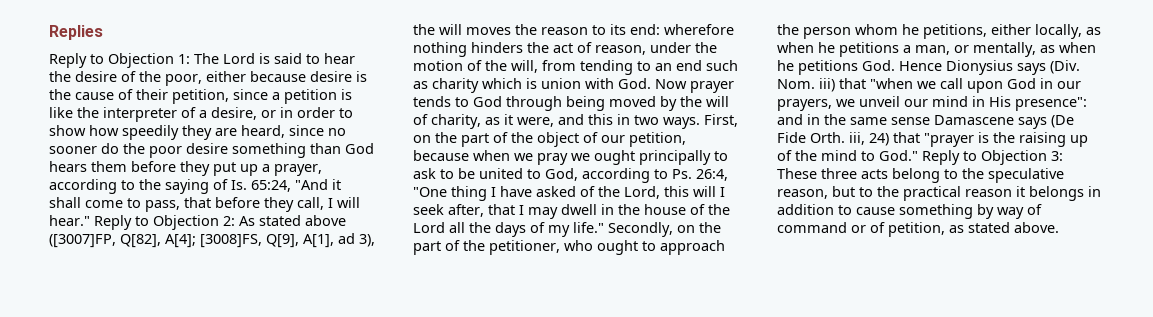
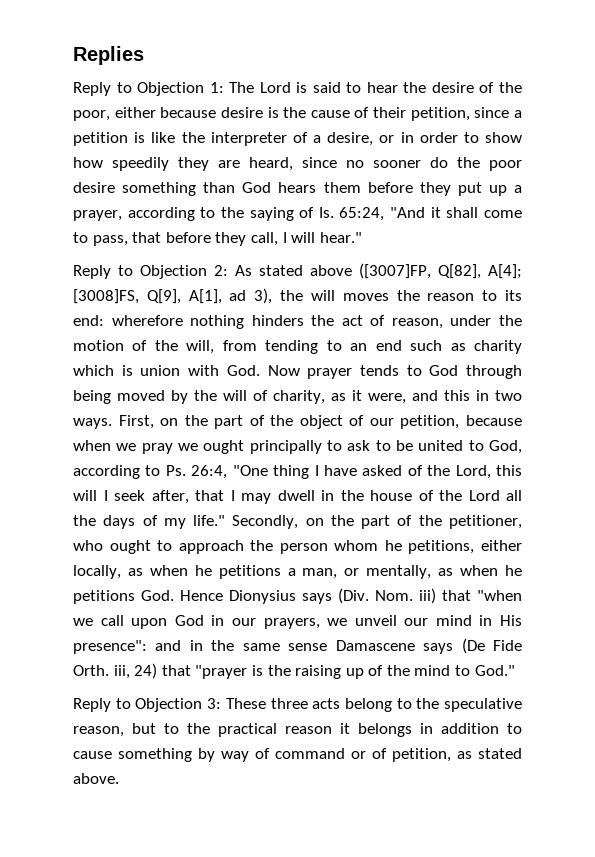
- The Lord is said to hear the desire of the poor, either because desire is the cause of their petition, since a petition is like the interpreter of a desire, or in order to show how speedily they are heard, since no sooner do the poor desire something than God hears them before they put up a prayer, according to the saying of Is. 65:24, "And it shall come to pass, that before they call, I will hear." Reply to Objection 2:
+ The Lord is said to hear the desire of the poor, either because desire is the cause of their petition, since a petition is like the interpreter of a desire, or in order to show how speedily they are heard, since no sooner do the poor desire something than God hears them before they put up a prayer, according to the saying of Is. 65:24, "And it shall come to pass, that before they call, I will hear."
+ Reply to Objection 2:
- and in the same sense Damascene says (De Fide Orth. iii, 24) that "prayer is the raising up of the mind to God." Reply to Objection 3:
+ and in the same sense Damascene says (De Fide Orth. iii, 24) that "prayer is the raising up of the mind to God."
+ Reply to Objection 3:

